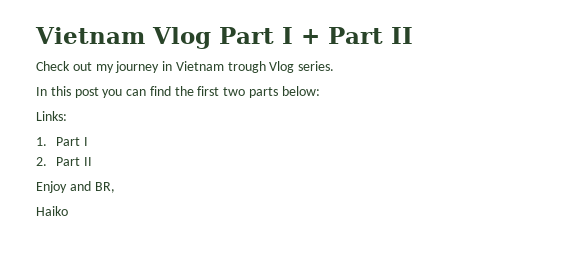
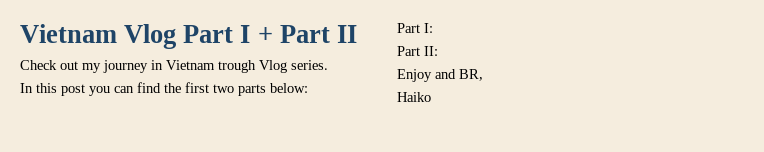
- Links:
- 1. Part I
- 2. Part II
+ Part I:
+ Part II:

